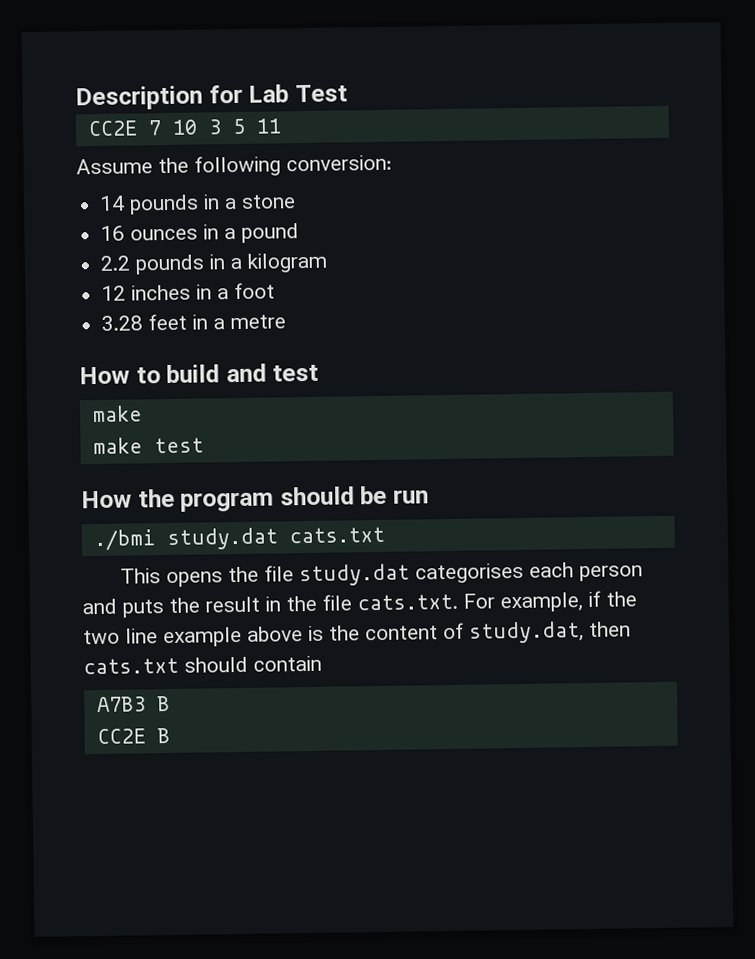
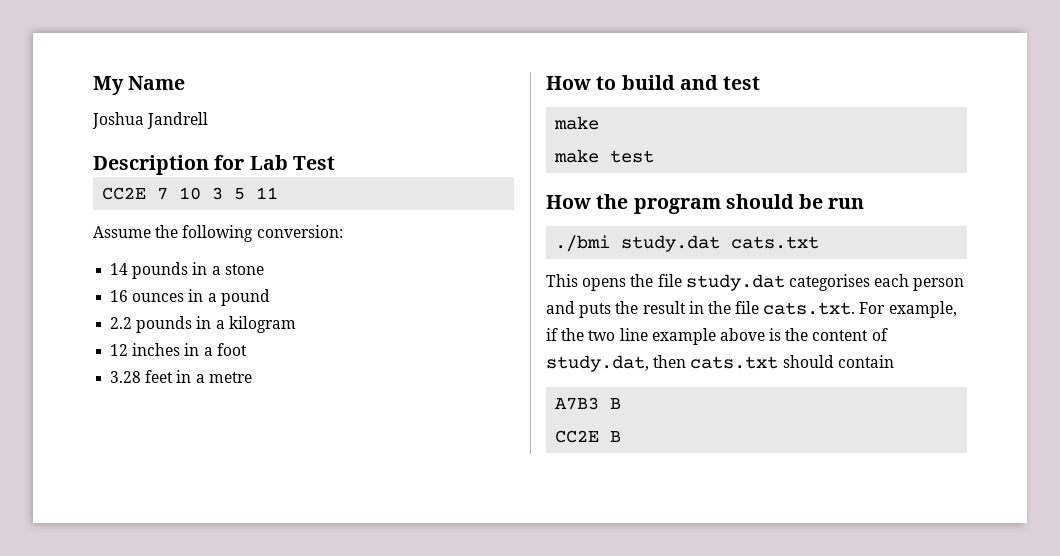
+ My Name
+ Joshua Jandrell

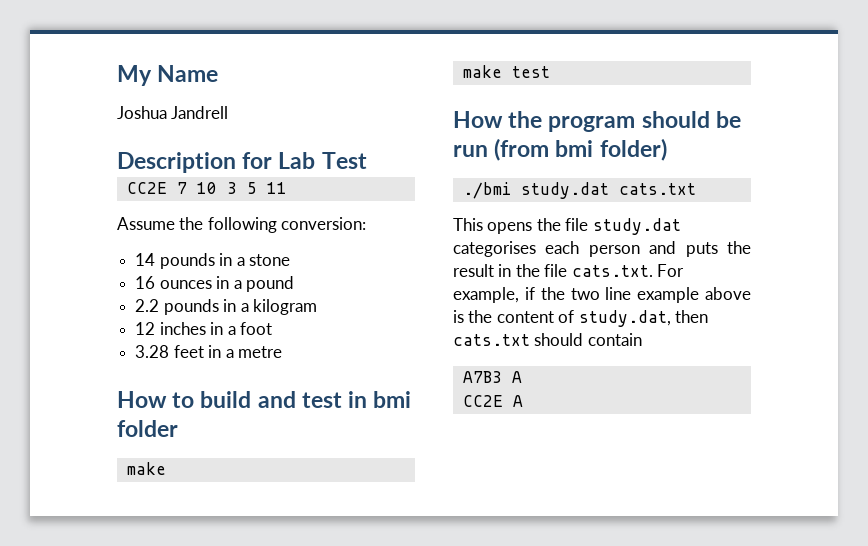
- How to build and test
+ How to build and test in bmi folder
- How the program should be run
+ How the program should be run (from bmi folder)
- A7B3 B
- CC2E B
+ A7B3 A
+ CC2E A

